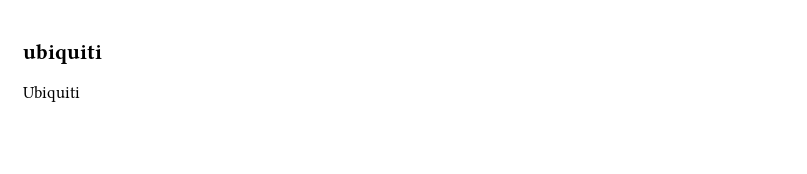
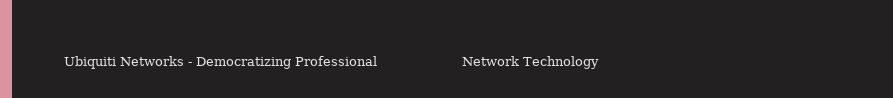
- ubiquiti
- Ubiquiti
+ Ubiquiti Networks - Democratizing Professional Network Technology

